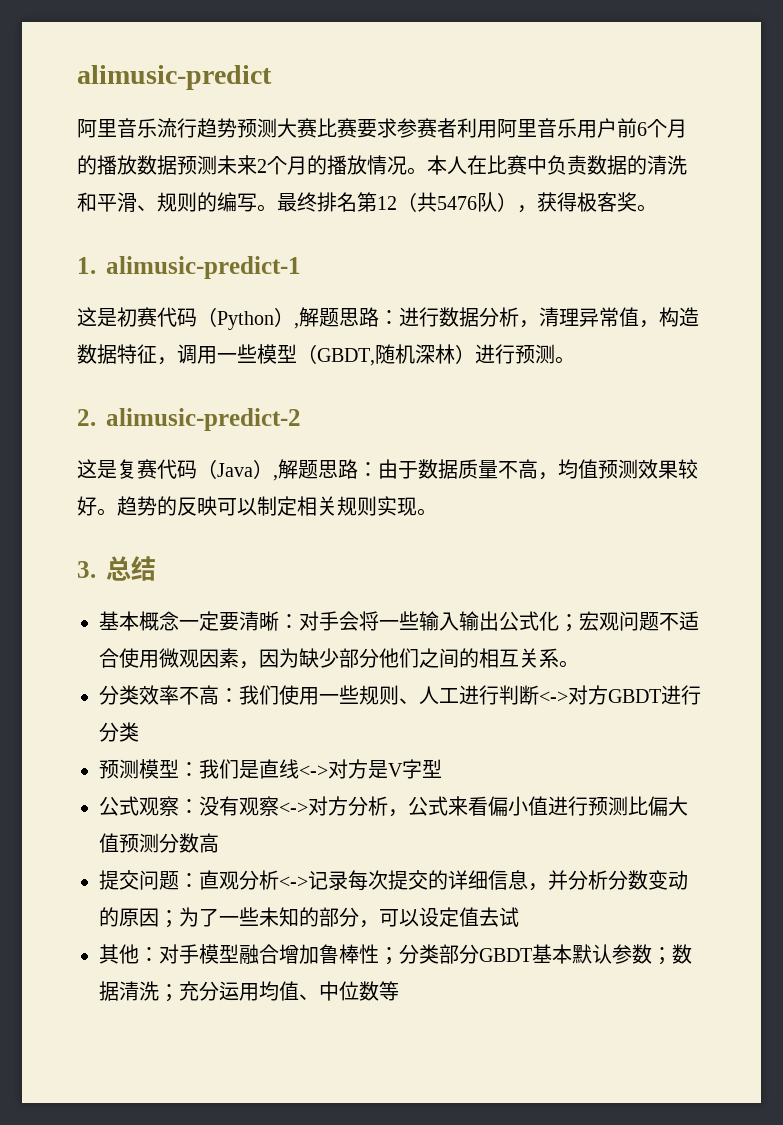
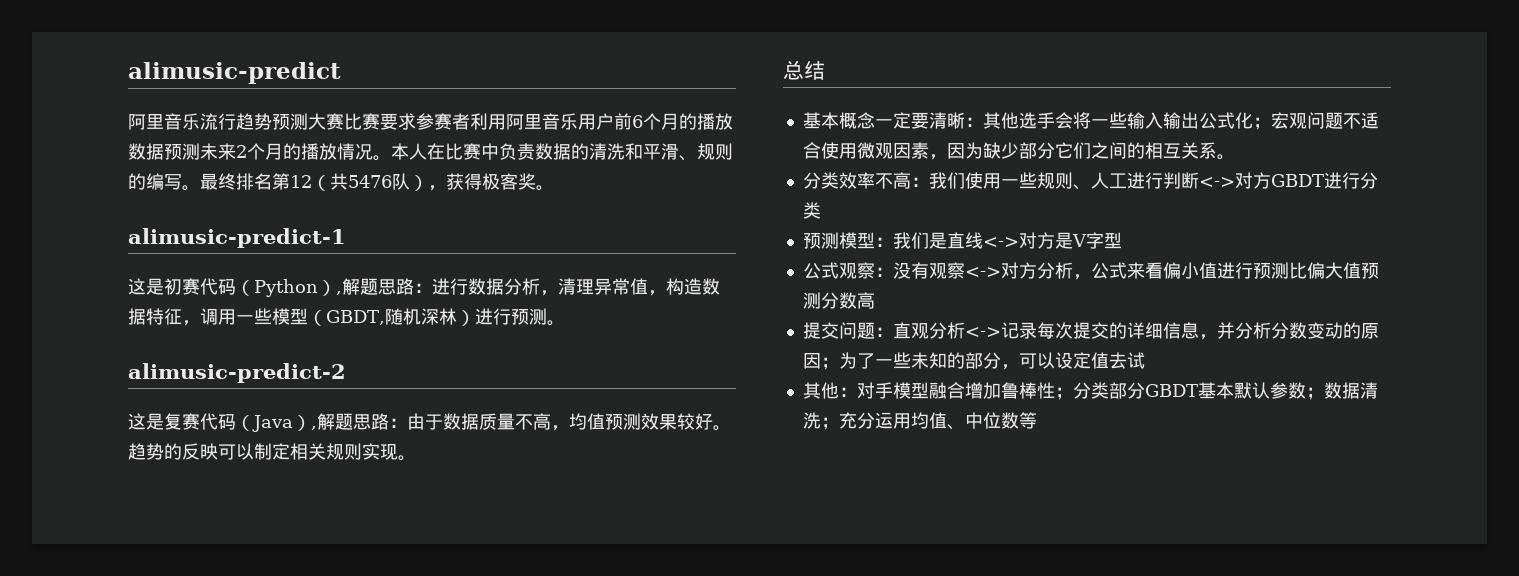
- 1. alimusic-predict-1
+ alimusic-predict-1
- 2. alimusic-predict-2
+ alimusic-predict-2
- 3.总结
+ 总结
- 基本概念一定要清晰：对手会将一些输入输出公式化；宏观问题不适合使用微观因素，因为缺少部分他们之间的相互关系。
+ 基本概念一定要清晰：其他选手会将一些输入输出公式化；宏观问题不适合使用微观因素，因为缺少部分它们之间的相互关系。

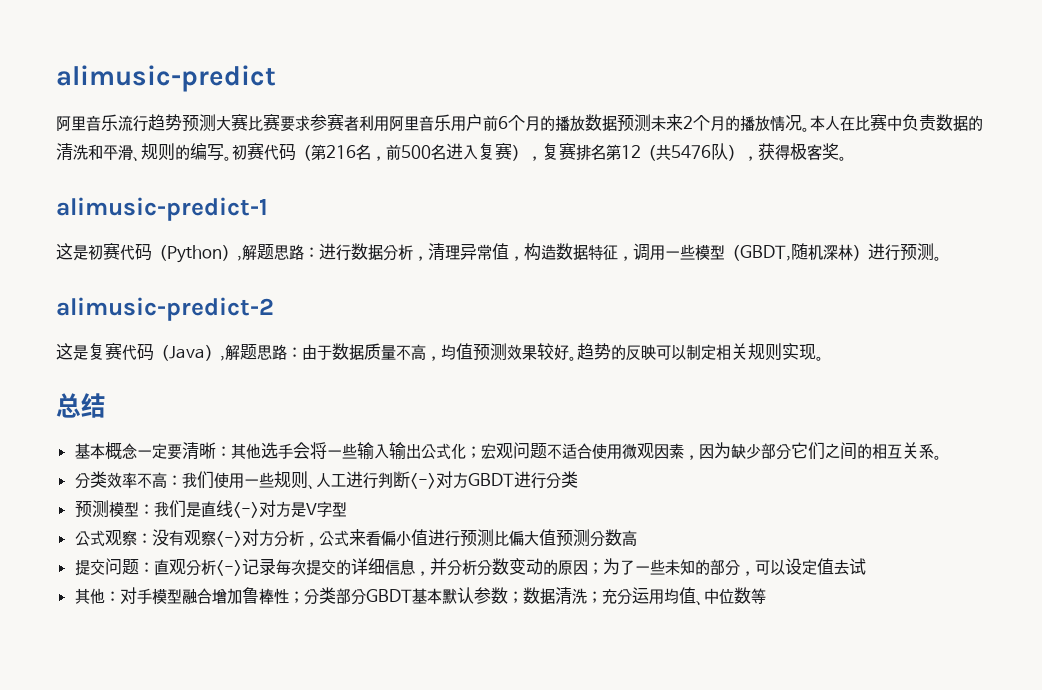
- 最终排名第12（共5476队），获得极客奖。
+ 初赛代码（第216名，前500名进入复赛），复赛排名第12（共5476队），获得极客奖。

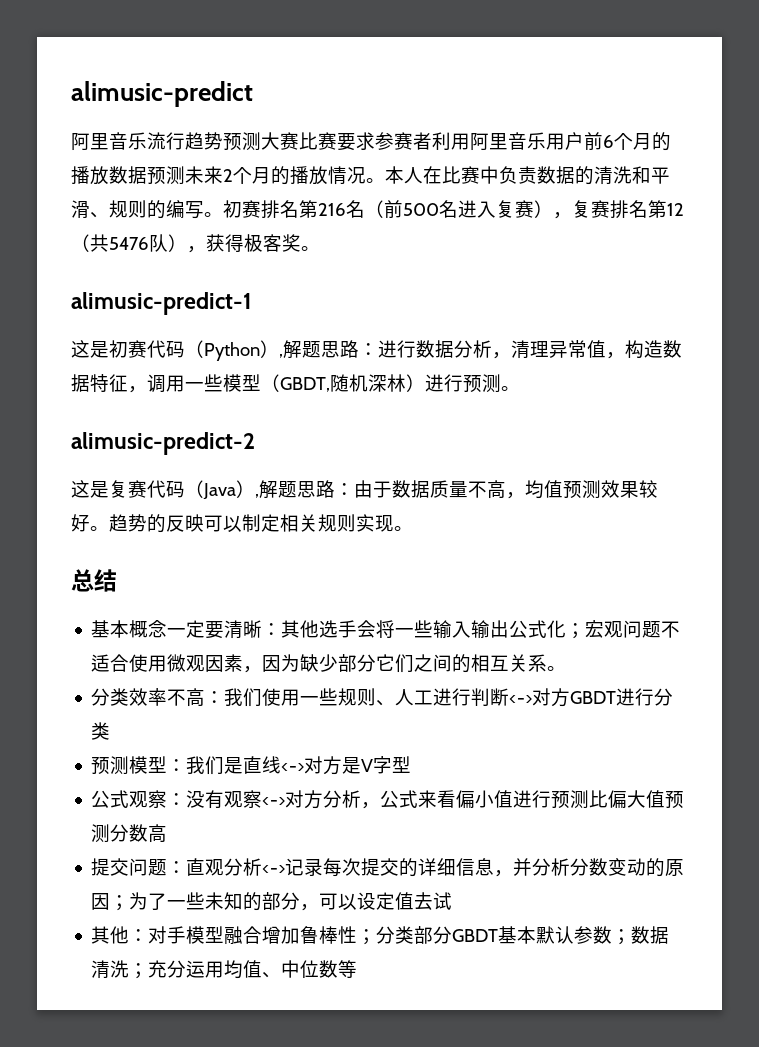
- 初赛代码（第216名，前500名进入复赛），复赛排名第12（共5476队），获得极客奖。
+ 初赛排名第216名（前500名进入复赛），复赛排名第12（共5476队），获得极客奖。

